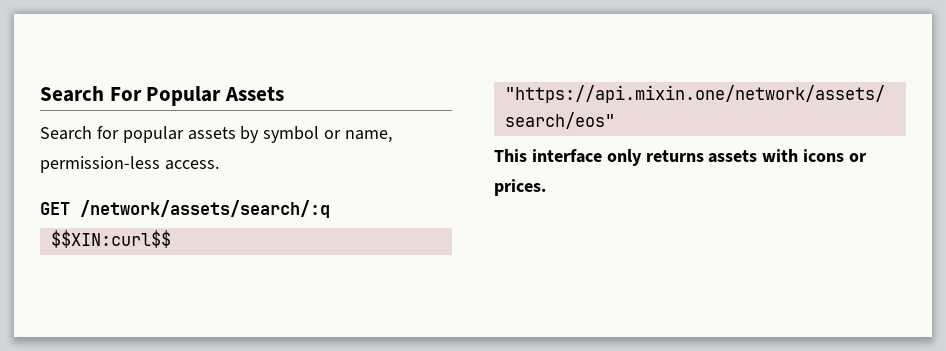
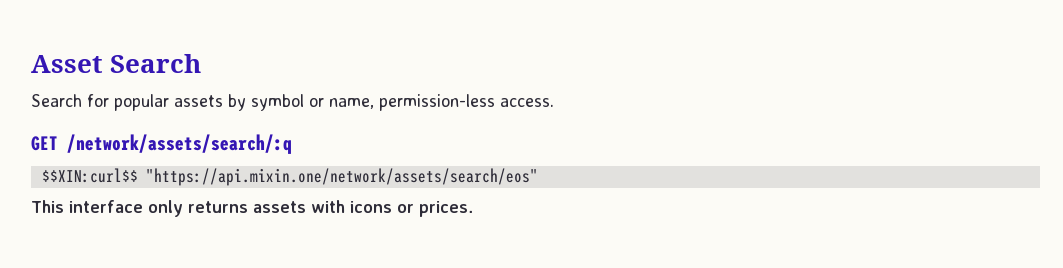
- Search For Popular Assets
+ Asset Search

